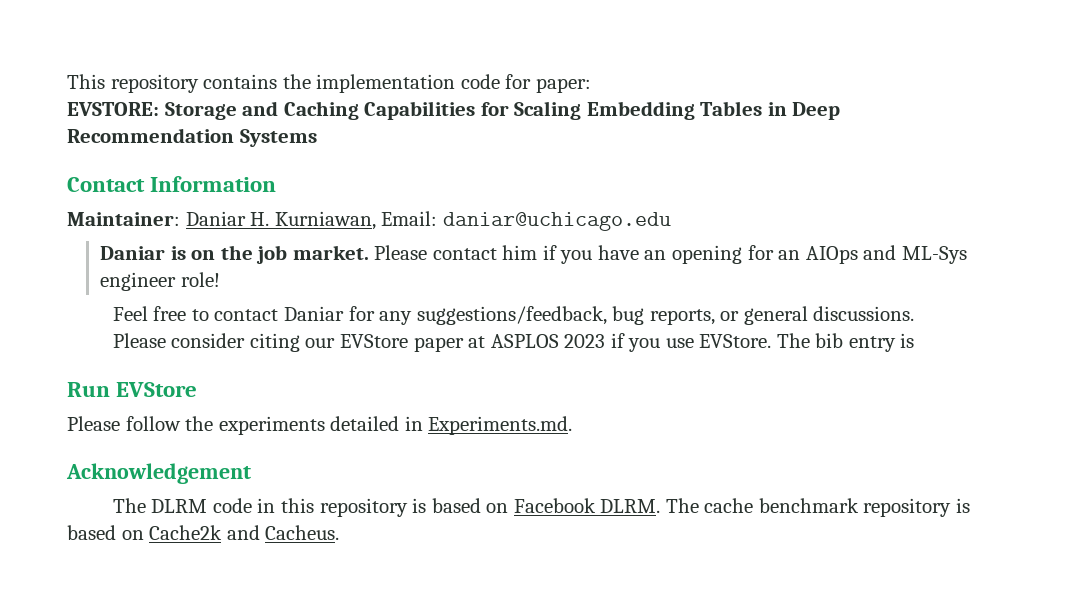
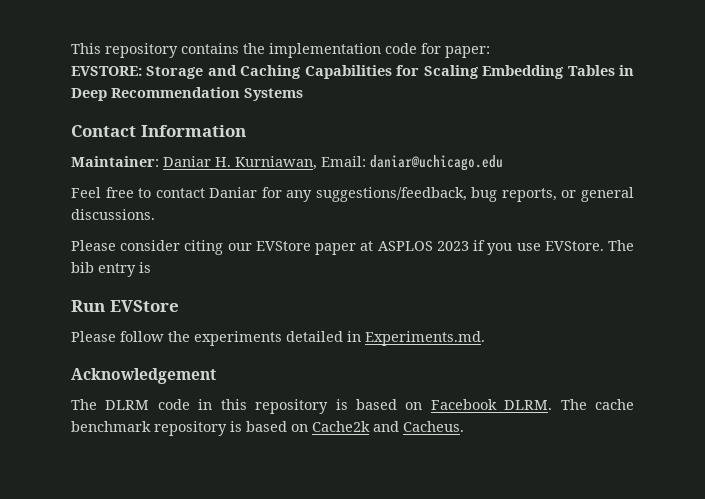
- Daniar is on the job market. Please contact him if you have an opening for an AIOps and ML-Sys engineer role!

